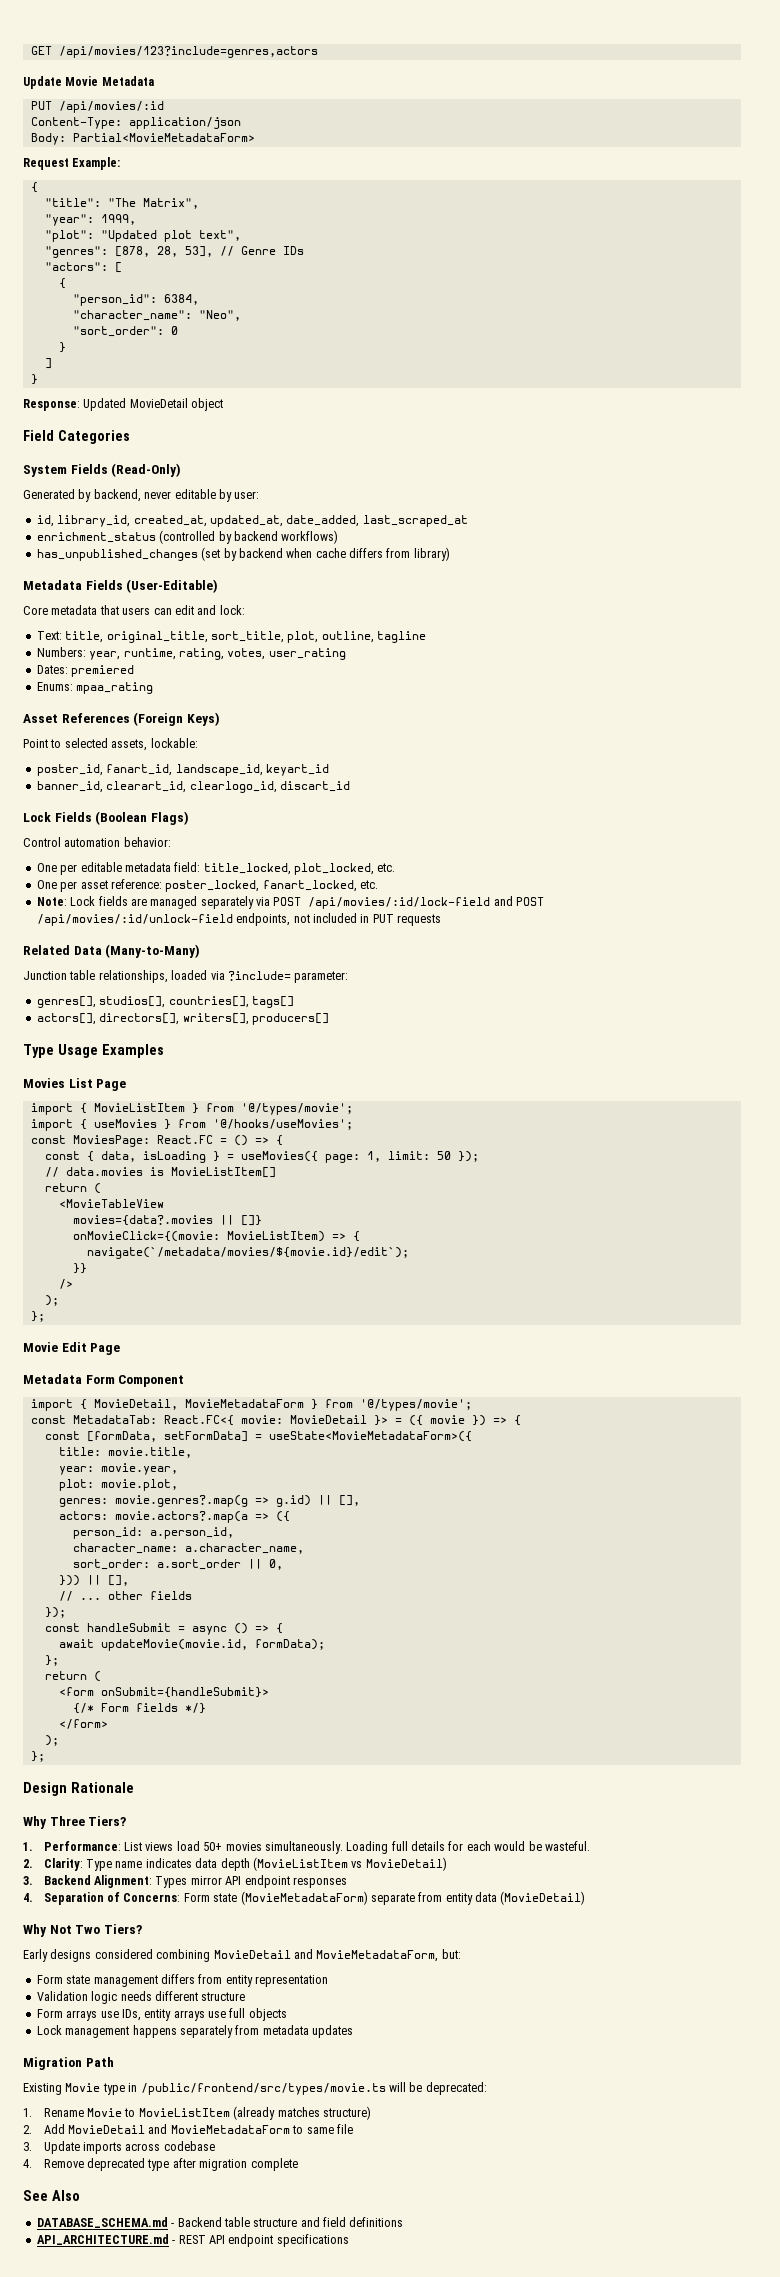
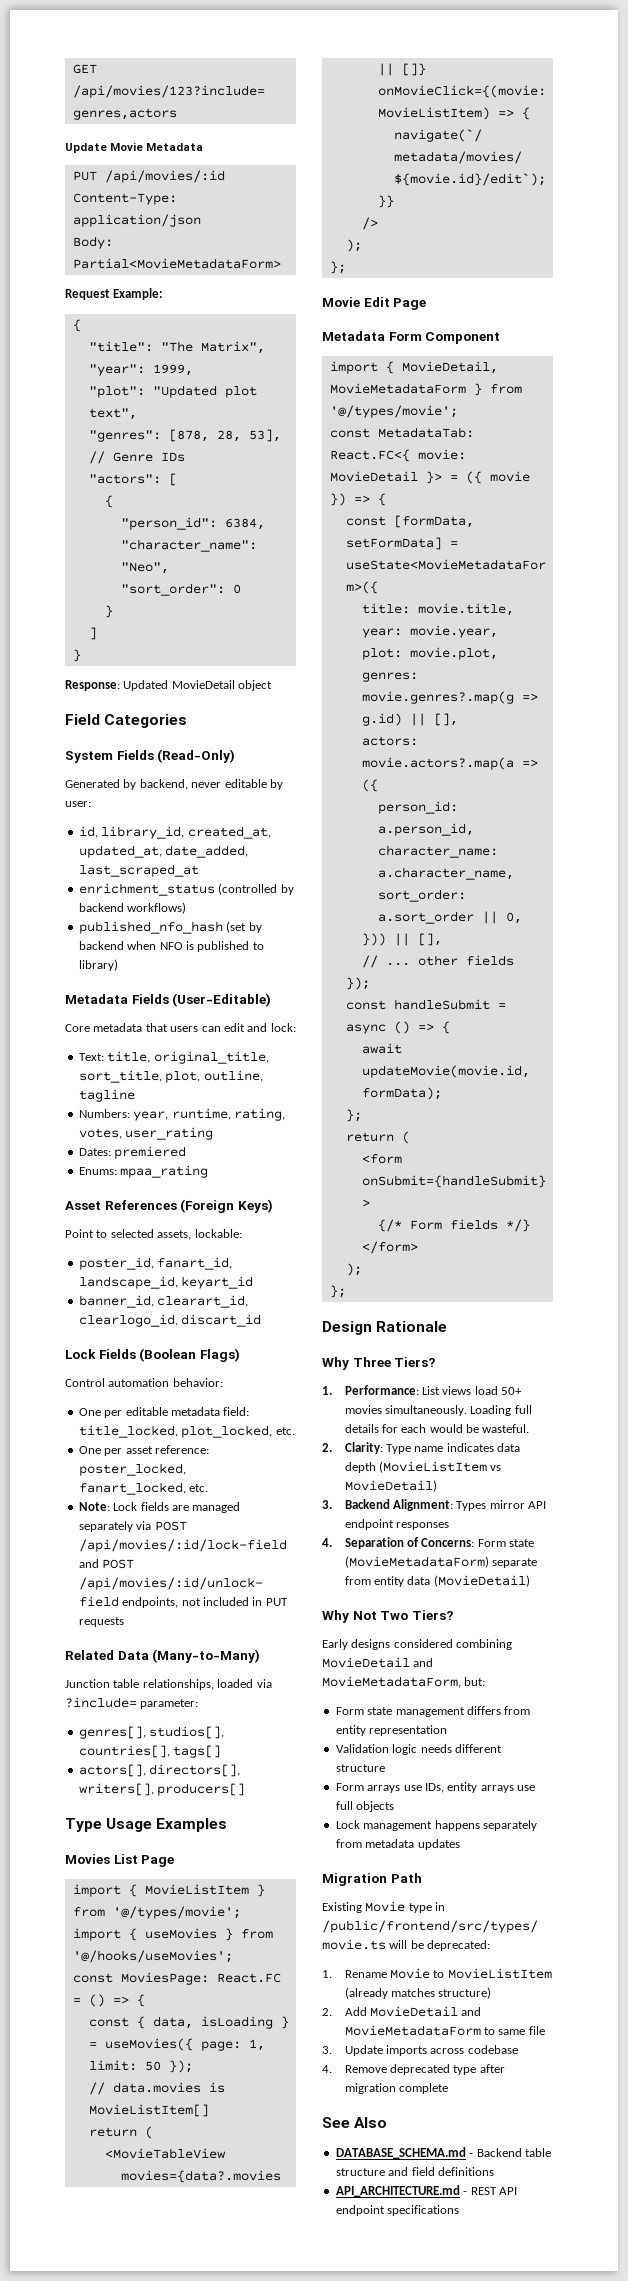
- has_unpublished_changes (set by backend when cache differs from library)
+ published_nfo_hash (set by backend when NFO is published to library)

